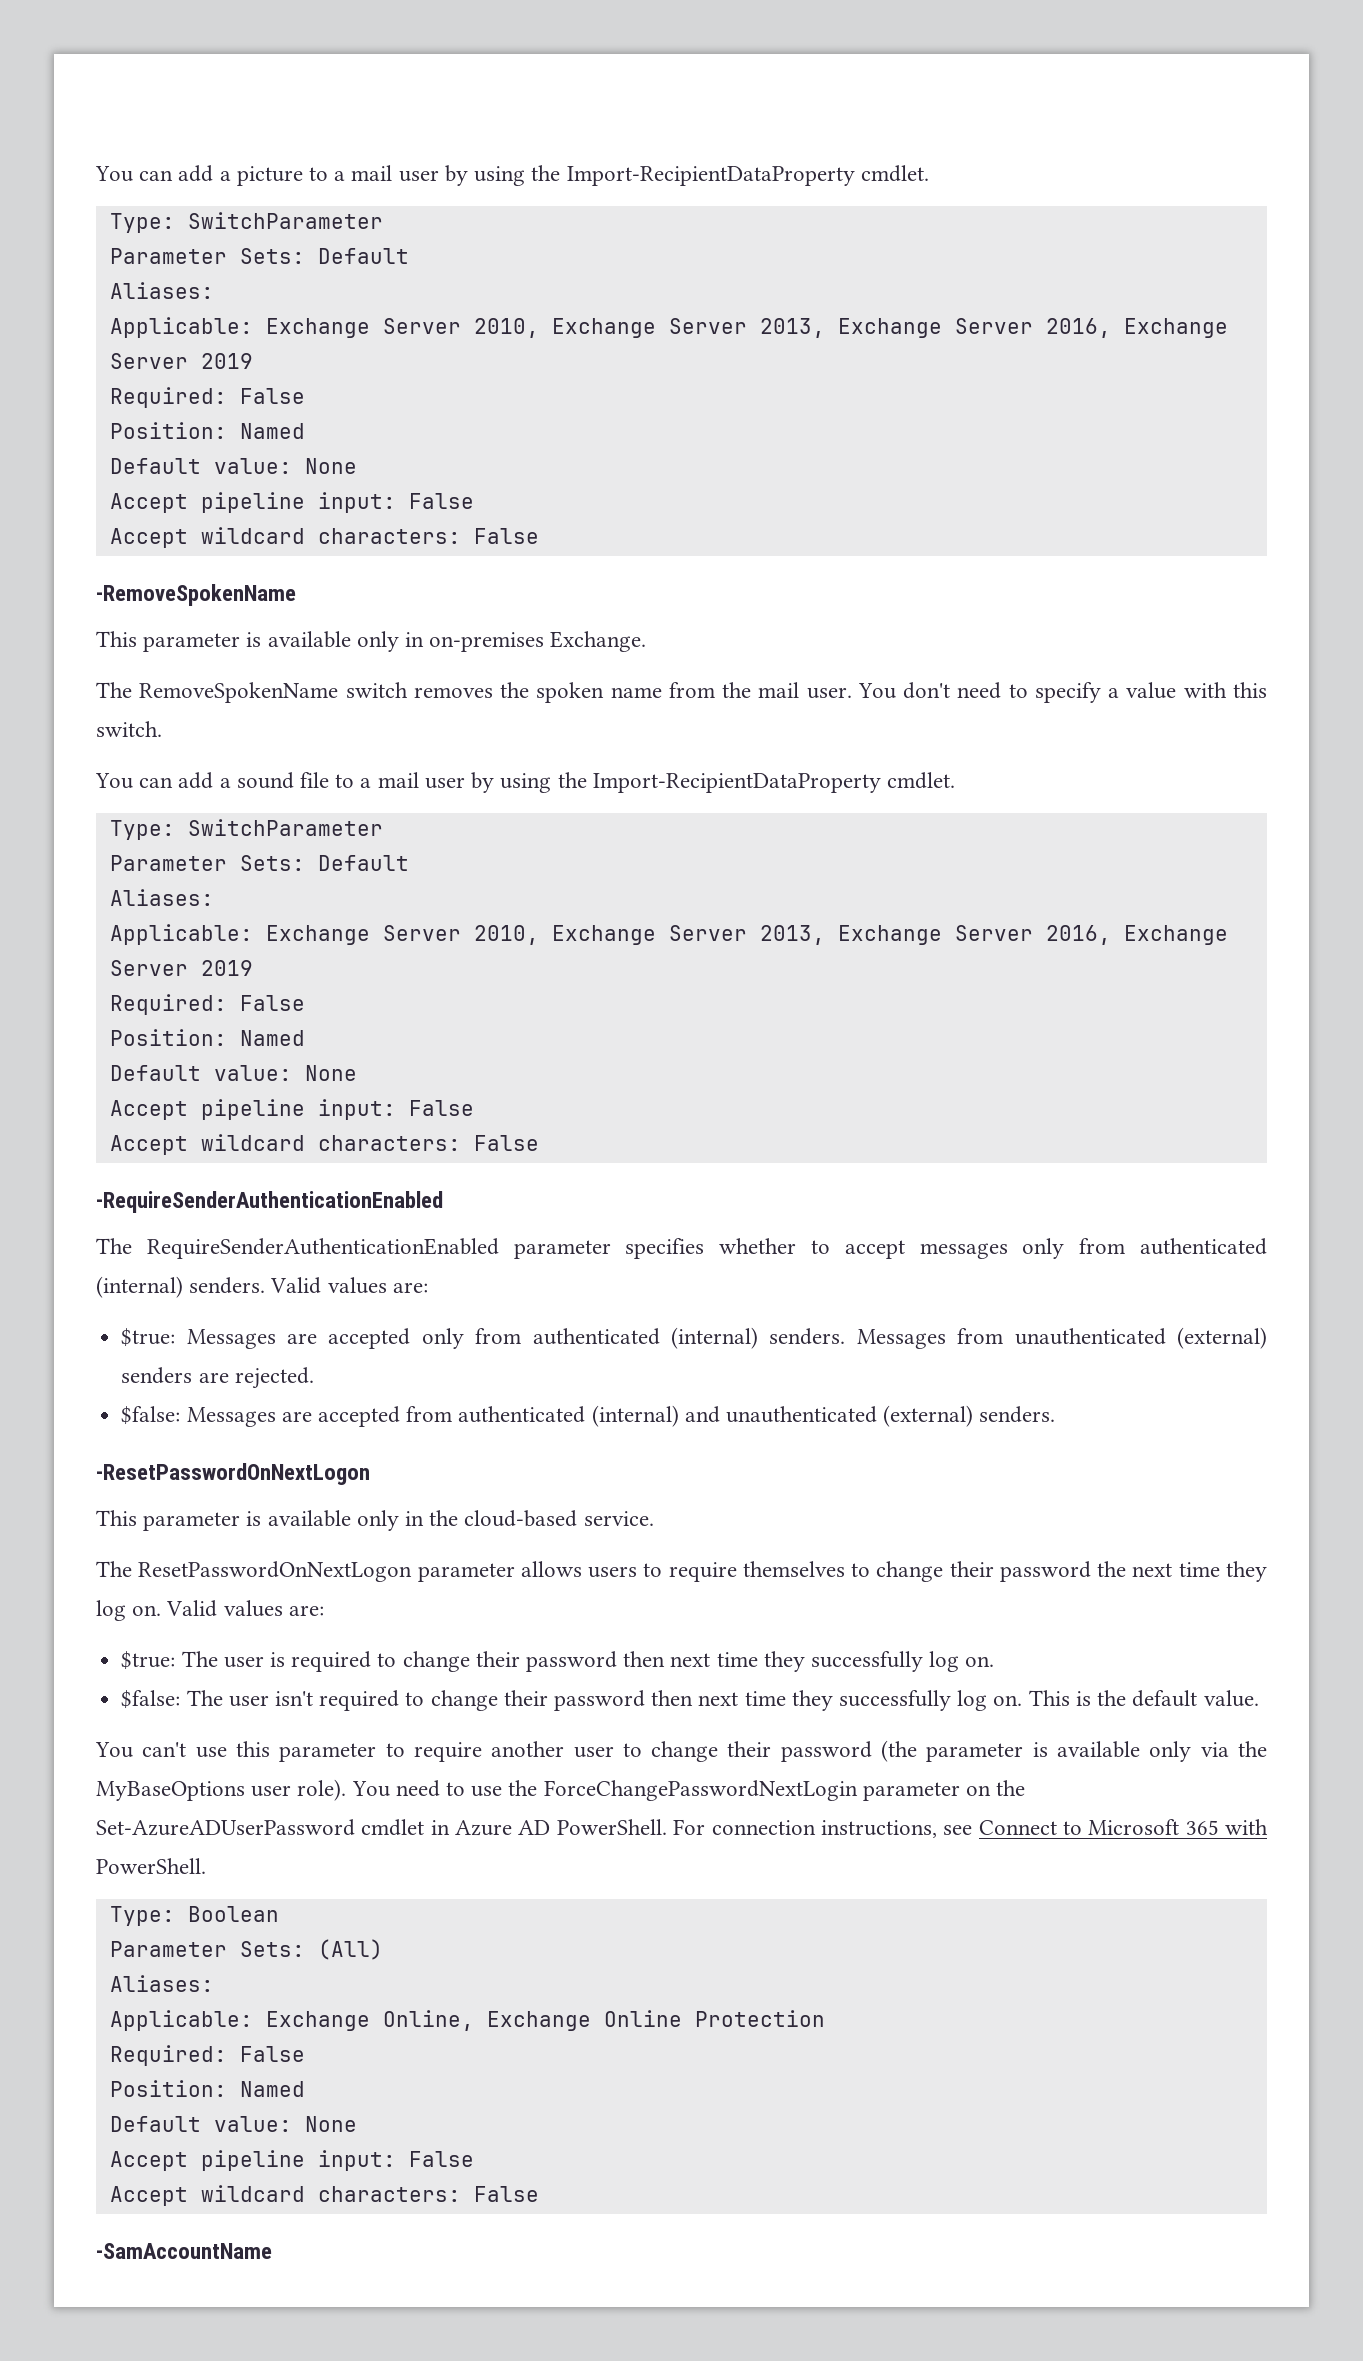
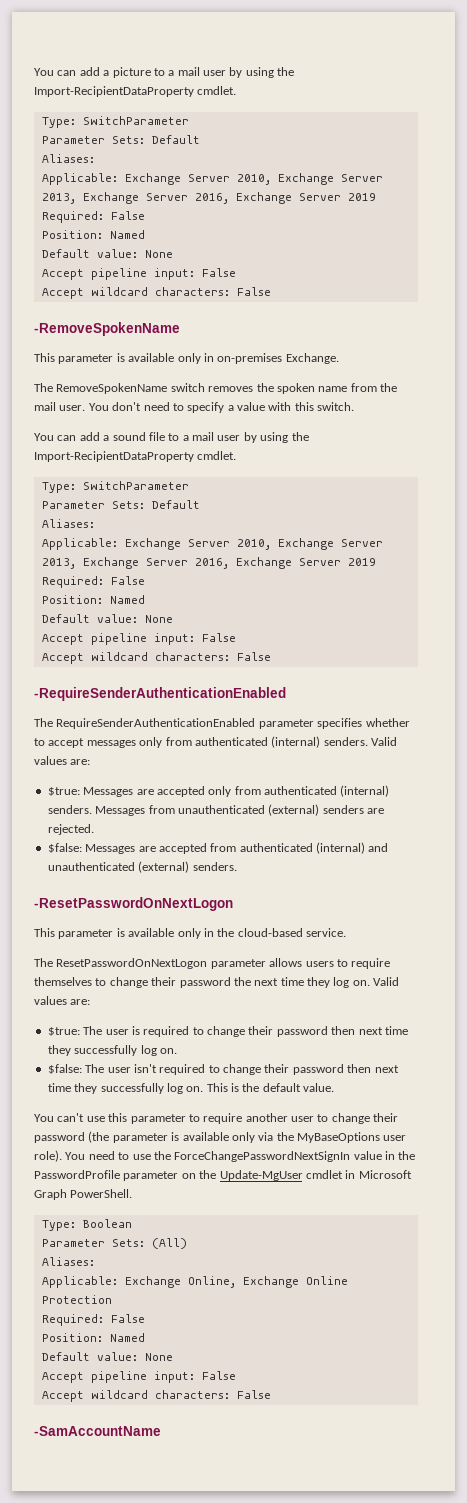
- You need to use the ForceChangePasswordNextLogin parameter on the Set-AzureADUserPassword cmdlet in Azure AD PowerShell. For connection instructions, see Connect to Microsoft 365 with PowerShell.
+ You need to use the ForceChangePasswordNextSignIn value in the PasswordProfile parameter on the Update-MgUser cmdlet in Microsoft Graph PowerShell.

